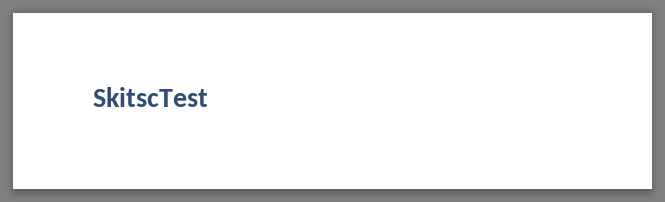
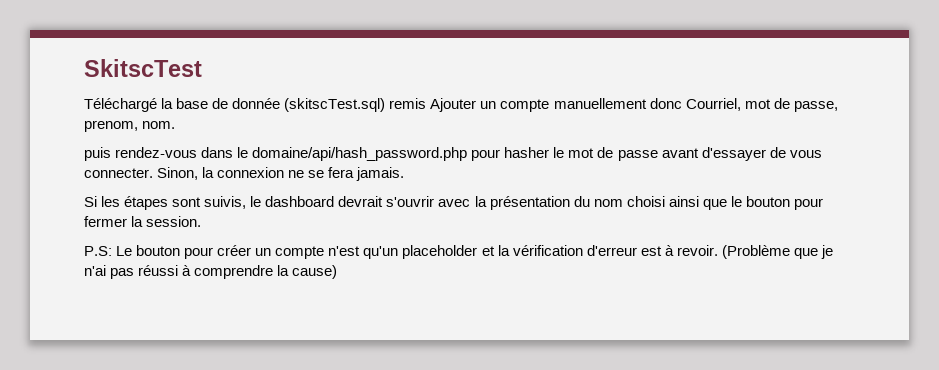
+ Téléchargé la base de donnée (skitscTest.sql) remis Ajouter un compte manuellement donc Courriel, mot de passe, prenom, nom.
+ puis rendez-vous dans le domaine/api/hash_password.php pour hasher le mot de passe avant d'essayer de vous connecter. Sinon, la connexion ne se fera jamais.
+ Si les étapes sont suivis, le dashboard devrait s'ouvrir avec la présentation du nom choisi ainsi que le bouton pour fermer la session.
+ P.S: Le bouton pour créer un compte n'est qu'un placeholder et la vérification d'erreur est à revoir. (Problème que je n'ai pas réussi à comprendre la cause)

